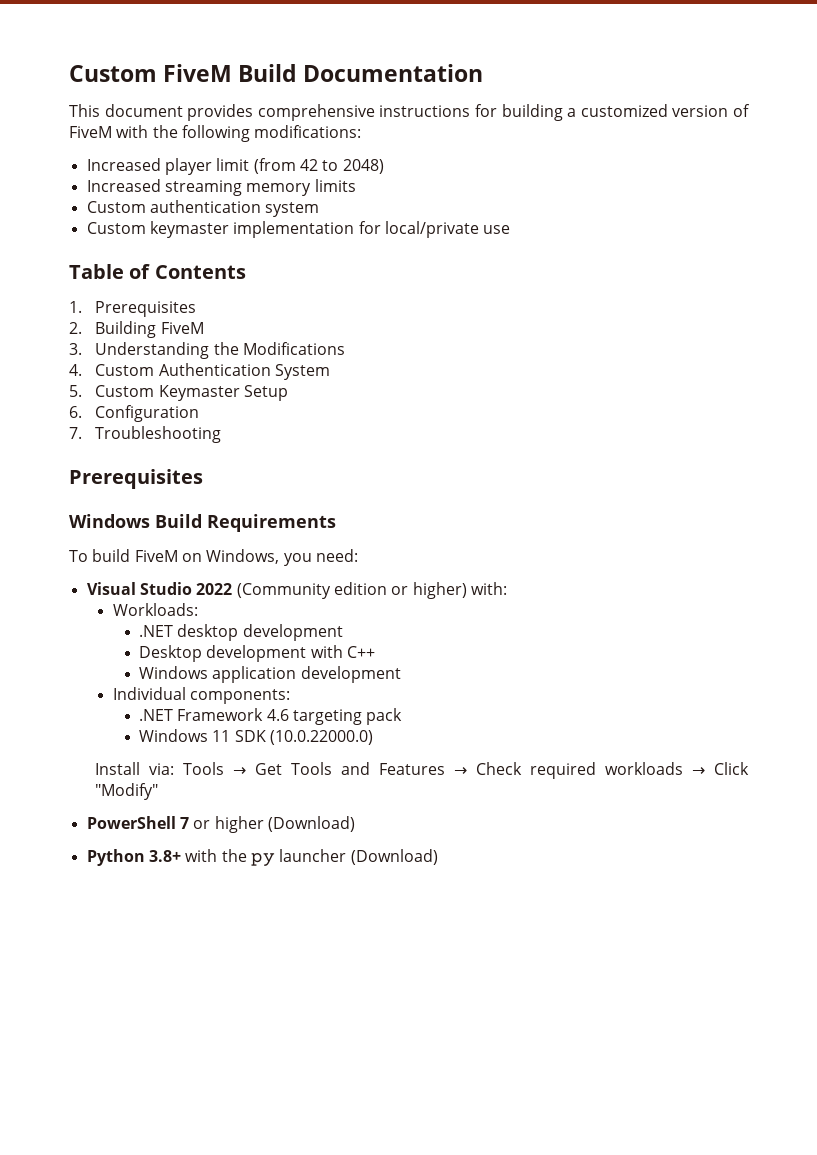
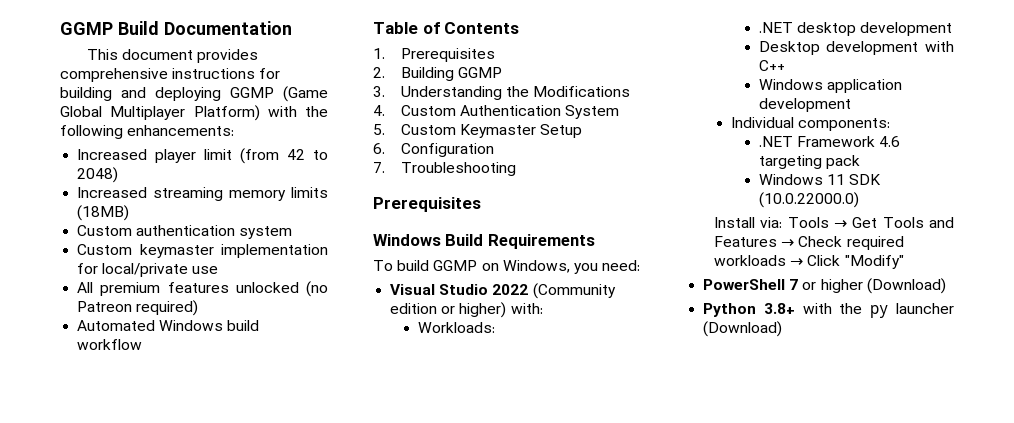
- Custom FiveM Build Documentation
+ GGMP Build Documentation
- This document provides comprehensive instructions for building a customized version of FiveM with the following modifications:
+ This document provides comprehensive instructions for building and deploying GGMP (Game Global Multiplayer Platform) with the following enhancements:
- Increased streaming memory limits
+ Increased streaming memory limits (18MB)
+ All premium features unlocked (no Patreon required)
+ Automated Windows build workflow
- 2. Building FiveM
+ 2. Building GGMP
- To build FiveM on Windows, you need:
+ To build GGMP on Windows, you need:

